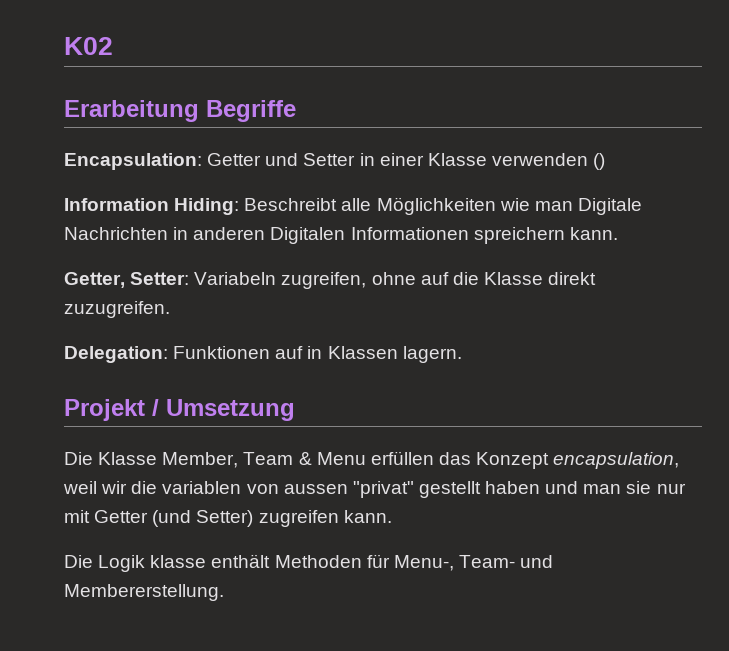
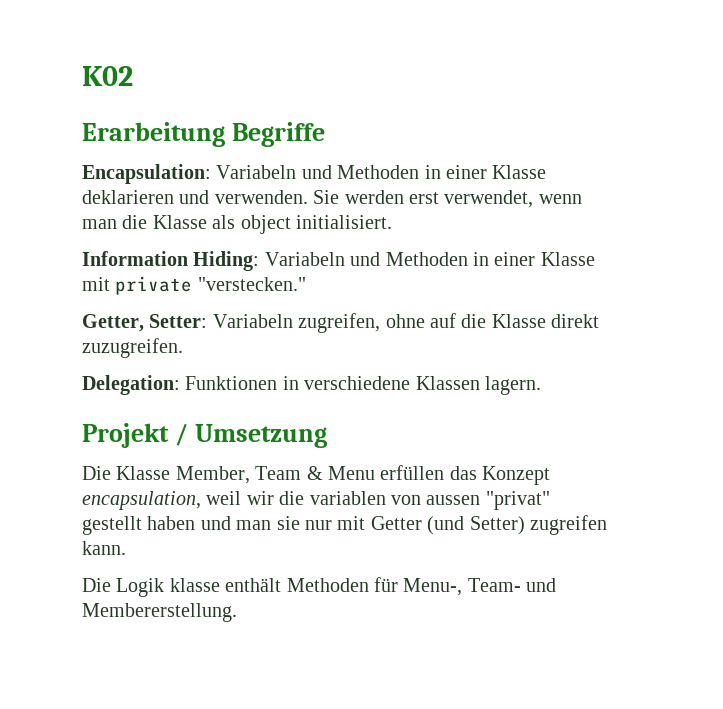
- Encapsulation: Getter und Setter in einer Klasse verwenden ()
- Information Hiding: Beschreibt alle Möglichkeiten wie man Digitale Nachrichten in anderen Digitalen Informationen spreichern kann.
+ Encapsulation: Variabeln und Methoden in einer Klasse deklarieren und verwenden. Sie werden erst verwendet, wenn man die Klasse als object initialisiert.
+ Information Hiding: Variabeln und Methoden in einer Klasse mit private "verstecken."
- Delegation: Funktionen auf in Klassen lagern.
+ Delegation: Funktionen in verschiedene Klassen lagern.

